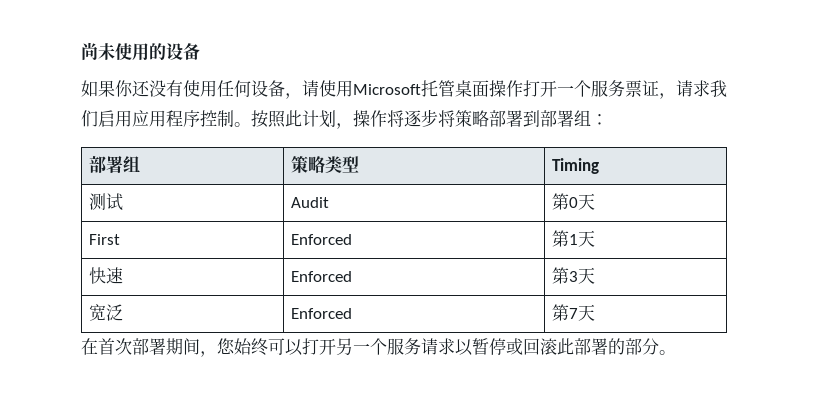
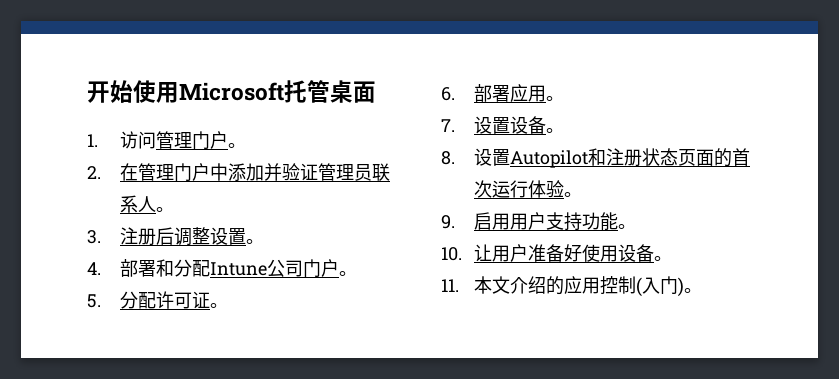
- 尚未使用的设备
- 如果你还没有使用任何设备，请使用Microsoft托管桌面操作打开一个服务票证，请求我们启用应用程序控制。按照此计划，操作将逐步将策略部署到部署组：
- 部署组 | 策略类型 | Timing
- 测试 | Audit | 第0天
- First | Enforced | 第1天
- 快速 | Enforced | 第3天
- 宽泛 | Enforced | 第7天
- 在首次部署期间，您始终可以打开另一个服务请求以暂停或回滚此部署的部分。
+ 开始使用Microsoft托管桌面
+ 1.访问管理门户。
+ 2.在管理门户中添加并验证管理员联系人。
+ 3.注册后调整设置。
+ 4.部署和分配Intune公司门户。
+ 5.分配许可证。
+ 6.部署应用。
+ 7.设置设备。
+ 8.设置Autopilot和注册状态页面的首次运行体验。
+ 9.启用用户支持功能。
+ 10.让用户准备好使用设备。
+ 11.本文介绍的应用控制(入门)。

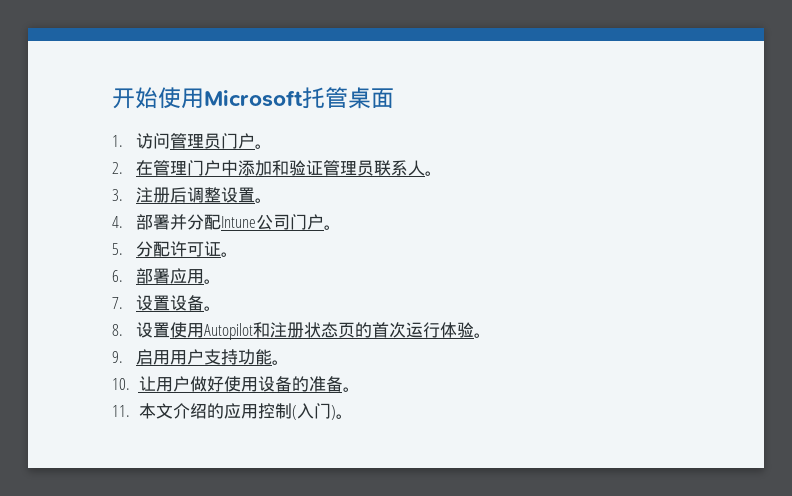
- 1.访问管理门户。
+ 1.访问管理员门户。
- 2.在管理门户中添加并验证管理员联系人。
+ 2.在管理门户中添加和验证管理员联系人。
- 4.部署和分配Intune公司门户。
+ 4.部署并分配Intune公司门户。
- 8.设置Autopilot和注册状态页面的首次运行体验。
+ 8.设置使用Autopilot和注册状态页的首次运行体验。
- 10.让用户准备好使用设备。
+ 10.让用户做好使用设备的准备。

